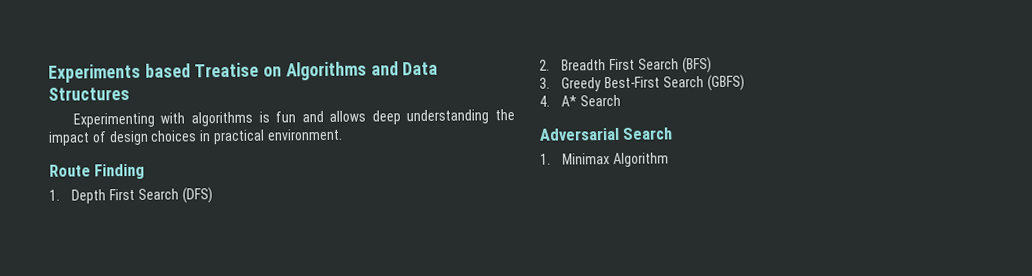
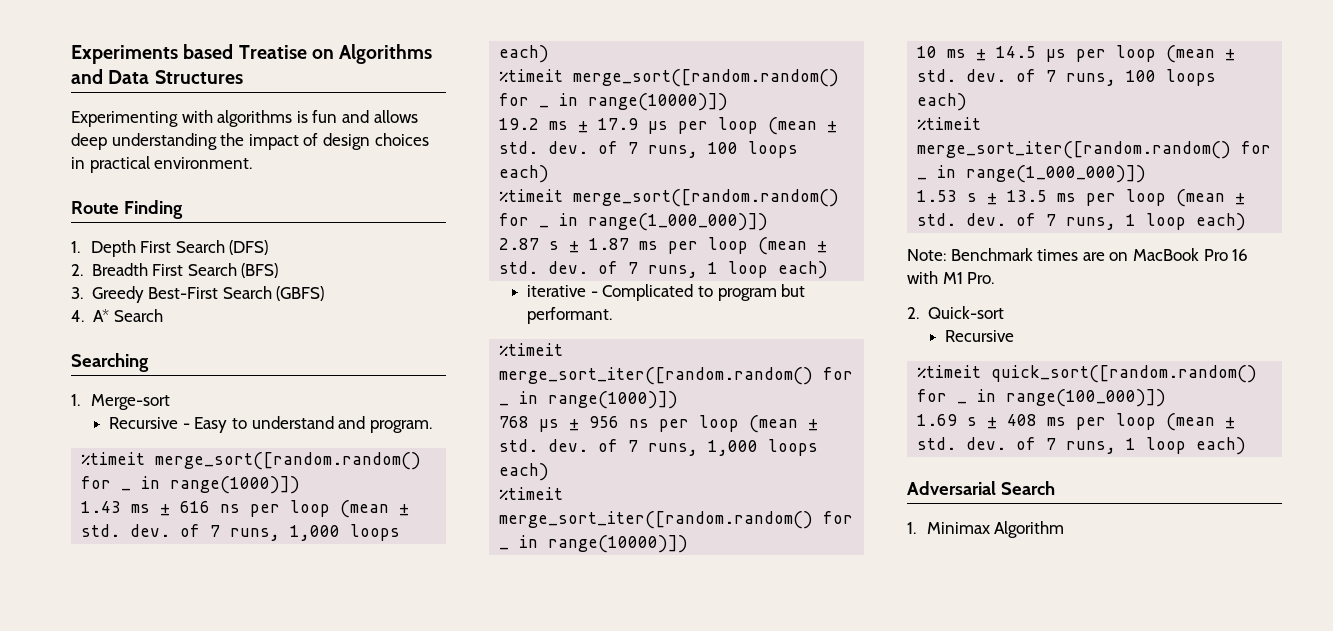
+ Searching
+ 1. Merge-sort
+ Recursive - Easy to understand and program.
+ %timeit merge_sort([random.random() for _ in range(1000)])
+ 1.43 ms ± 616 ns per loop (mean ± std. dev. of 7 runs, 1,000 loops each)
+ %timeit merge_sort([random.random() for _ in range(10000)])
+ 19.2 ms ± 17.9 µs per loop (mean ± std. dev. of 7 runs, 100 loops each)
+ %timeit merge_sort([random.random() for _ in range(1_000_000)])
+ 2.87 s ± 1.87 ms per loop (mean ± std. dev. of 7 runs, 1 loop each)
+ iterative - Complicated to program but performant.
+ %timeit merge_sort_iter([random.random() for _ in range(1000)])
+ 768 µs ± 956 ns per loop (mean ± std. dev. of 7 runs, 1,000 loops each)
+ %timeit merge_sort_iter([random.random() for _ in range(10000)])
+ 10 ms ± 14.5 µs per loop (mean ± std. dev. of 7 runs, 100 loops each)
+ %timeit merge_sort_iter([random.random() for _ in range(1_000_000)])
+ 1.53 s ± 13.5 ms per loop (mean ± std. dev. of 7 runs, 1 loop each)
+ Note: Benchmark times are on MacBook Pro 16 with M1 Pro.
+ 2. Quick-sort
+ Recursive
+ %timeit quick_sort([random.random() for _ in range(100_000)])
+ 1.69 s ± 408 ms per loop (mean ± std. dev. of 7 runs, 1 loop each)

